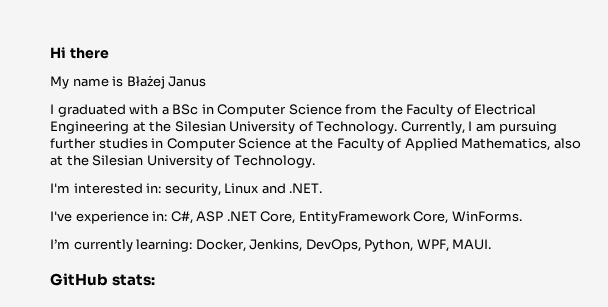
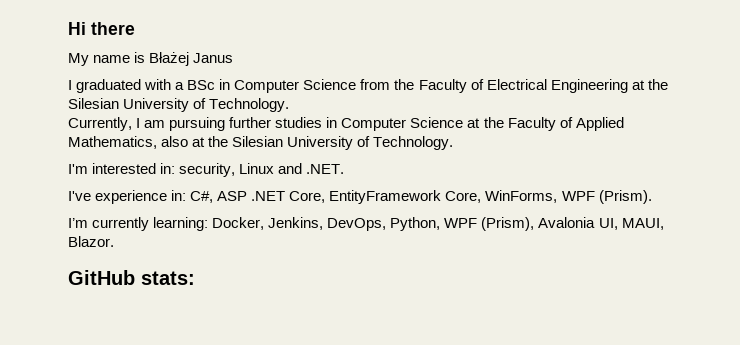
- I graduated with a BSc in Computer Science from the Faculty of Electrical Engineering at the Silesian University of Technology. Currently, I am pursuing further studies in Computer Science at the Faculty of Applied Mathematics, also at the Silesian University of Technology.
+ I graduated with a BSc in Computer Science from the Faculty of Electrical Engineering at the Silesian University of Technology.
+ Currently, I am pursuing further studies in Computer Science at the Faculty of Applied Mathematics, also at the Silesian University of Technology.
- I've experience in: C#, ASP .NET Core, EntityFramework Core, WinForms.
+ I've experience in: C#, ASP .NET Core, EntityFramework Core, WinForms, WPF (Prism).
- I’m currently learning: Docker, Jenkins, DevOps, Python, WPF, MAUI.
+ I’m currently learning: Docker, Jenkins, DevOps, Python, WPF (Prism), Avalonia UI, MAUI, Blazor.

